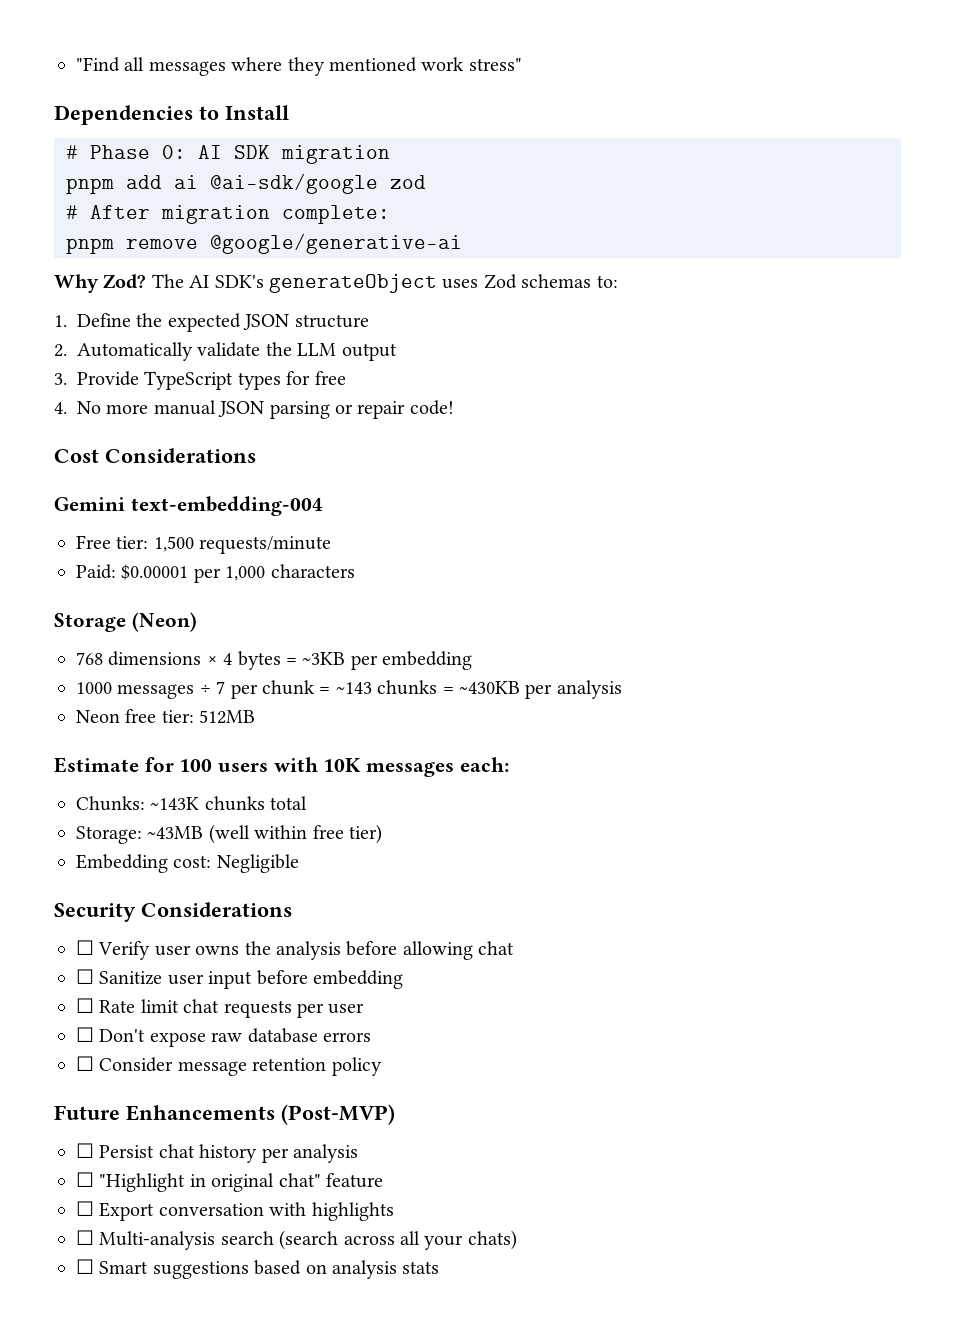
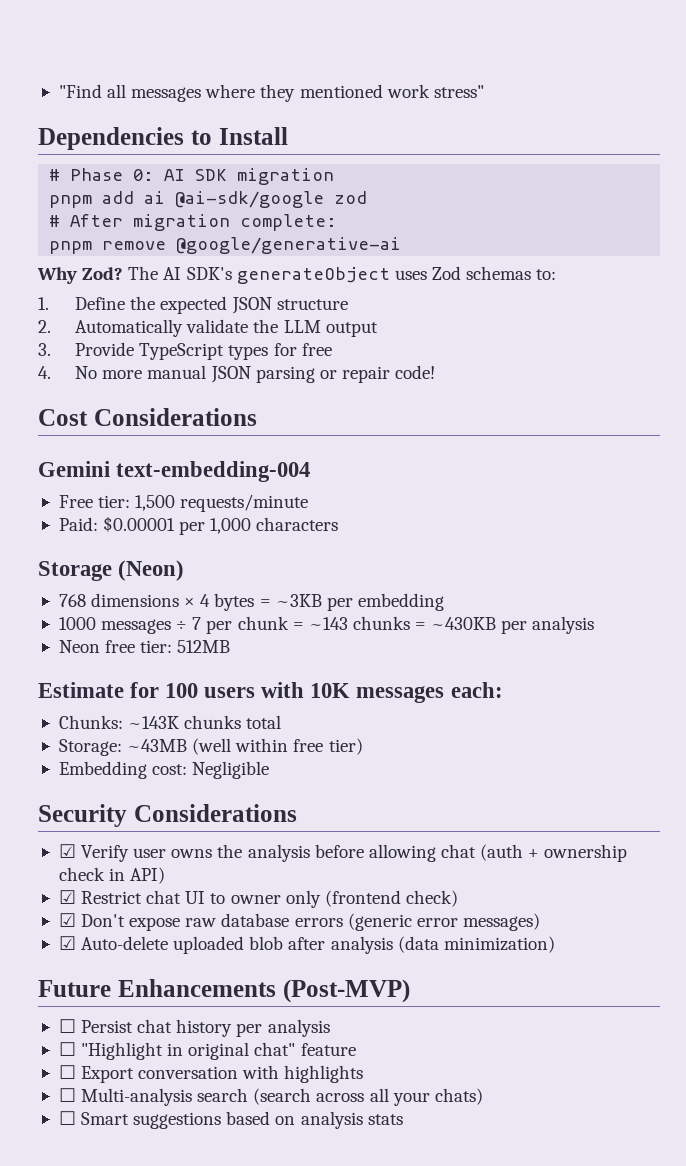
- ☐ Verify user owns the analysis before allowing chat
- ☐ Sanitize user input before embedding
- ☐ Rate limit chat requests per user
- ☐ Don't expose raw database errors
- ☐ Consider message retention policy
+ ☑ Verify user owns the analysis before allowing chat (auth + ownership check in API)
+ ☑ Restrict chat UI to owner only (frontend check)
+ ☑ Don't expose raw database errors (generic error messages)
+ ☑ Auto-delete uploaded blob after analysis (data minimization)

